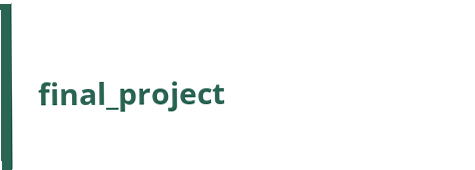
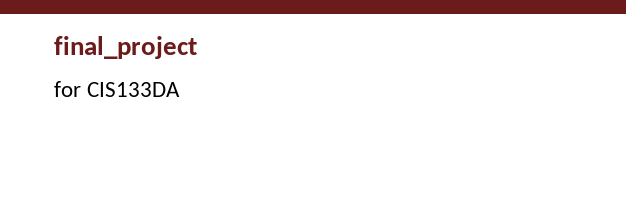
+ for CIS133DA

